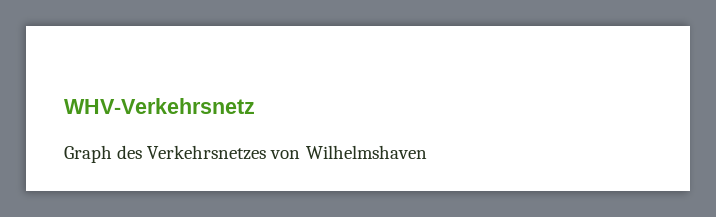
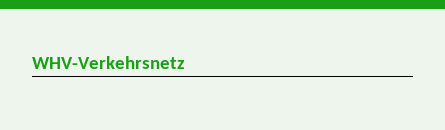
- Graph des Verkehrsnetzes von Wilhelmshaven

